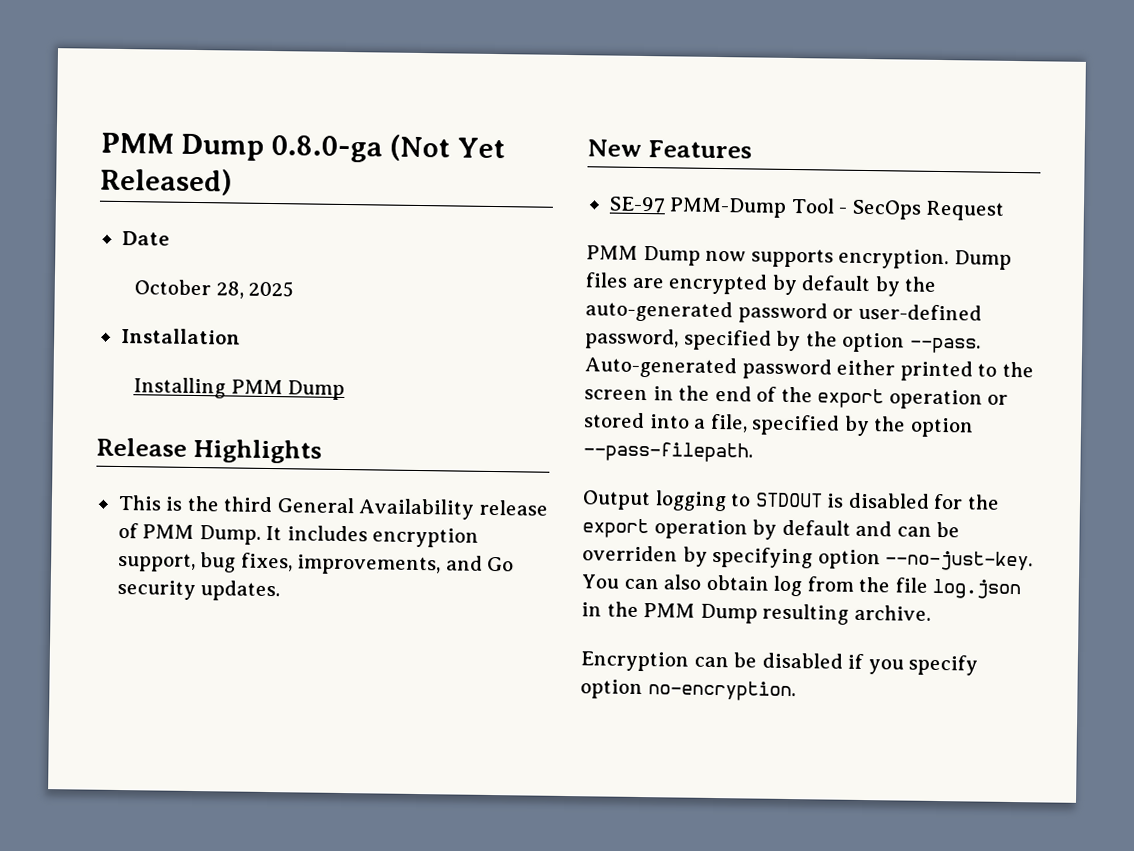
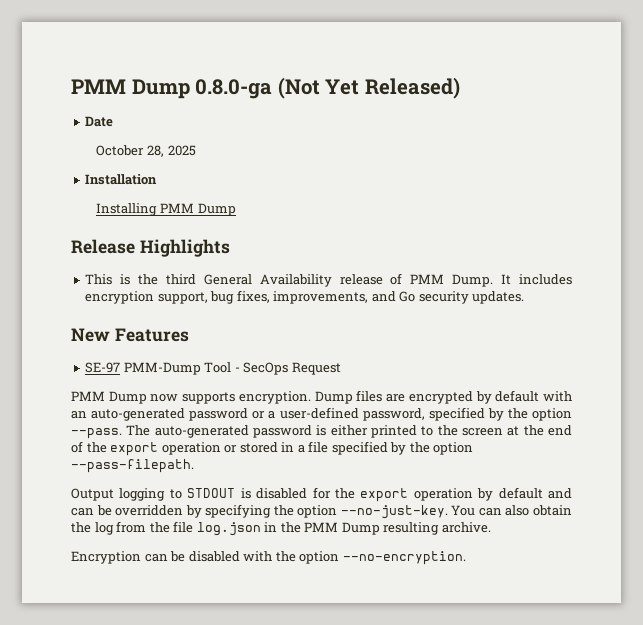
- Dump files are encrypted by default by the auto-generated password or user-defined password, specified by the option --pass.
+ Dump files are encrypted by default with an auto-generated password or a user-defined password, specified by the option --pass.
- Auto-generated password either printed to the screen in the end of the export operation or stored into a file, specified by the option --pass-filepath.
+ The auto-generated password is either printed to the screen at the end of the export operation or stored in a file specified by the option --pass-filepath.
- Output logging to STDOUT is disabled for the export operation by default and can be overriden by specifying option --no-just-key.
+ Output logging to STDOUT is disabled for the export operation by default and can be overridden by specifying the option --no-just-key.
- You can also obtain log from the file log.json in the PMM Dump resulting archive.
+ You can also obtain the log from the file log.json in the PMM Dump resulting archive.
- Encryption can be disabled if you specify option no-encryption.
+ Encryption can be disabled with the option --no-encryption.

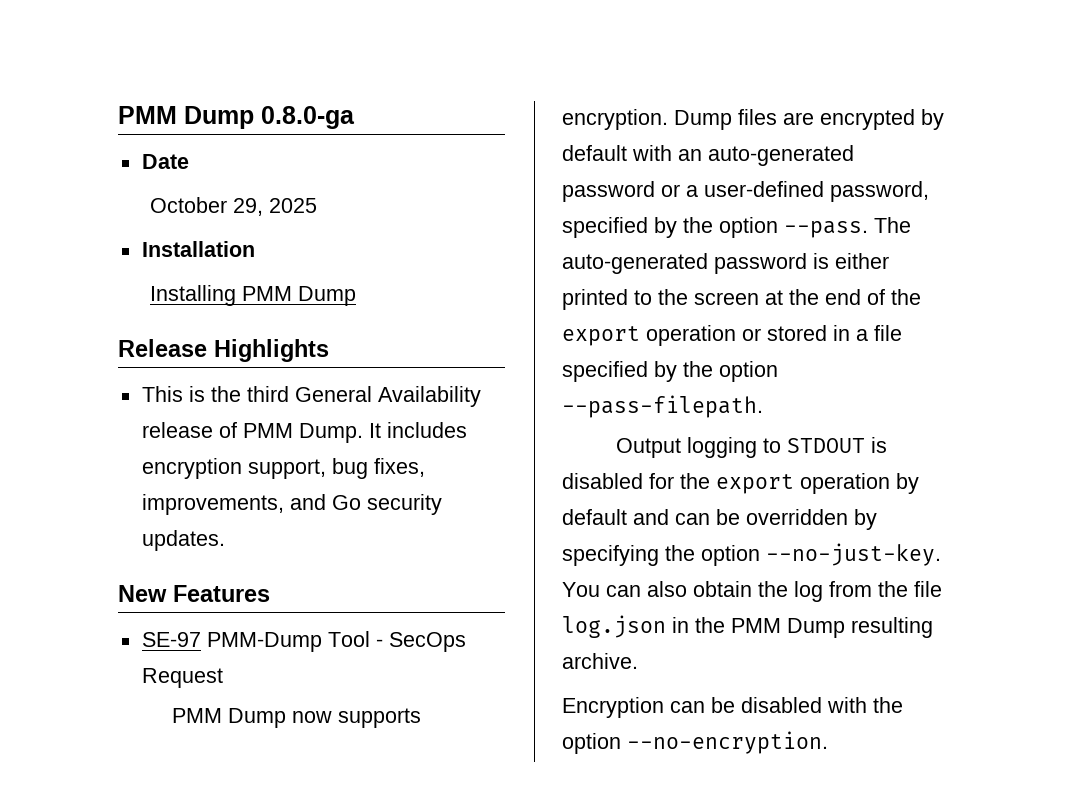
- PMM Dump 0.8.0-ga (Not Yet Released)
+ PMM Dump 0.8.0-ga
- October 28, 2025
+ October 29, 2025

